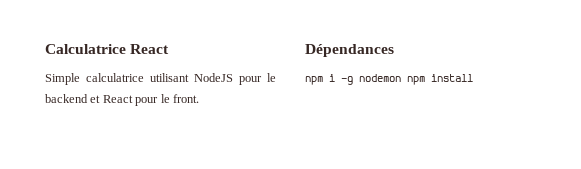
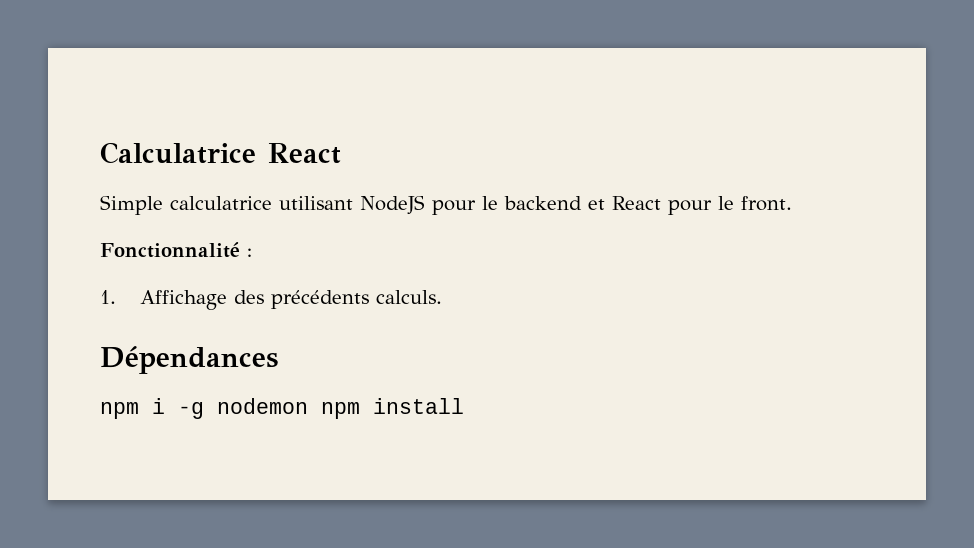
+ Fonctionnalité :
+ 1. Affichage des précédents calculs.

